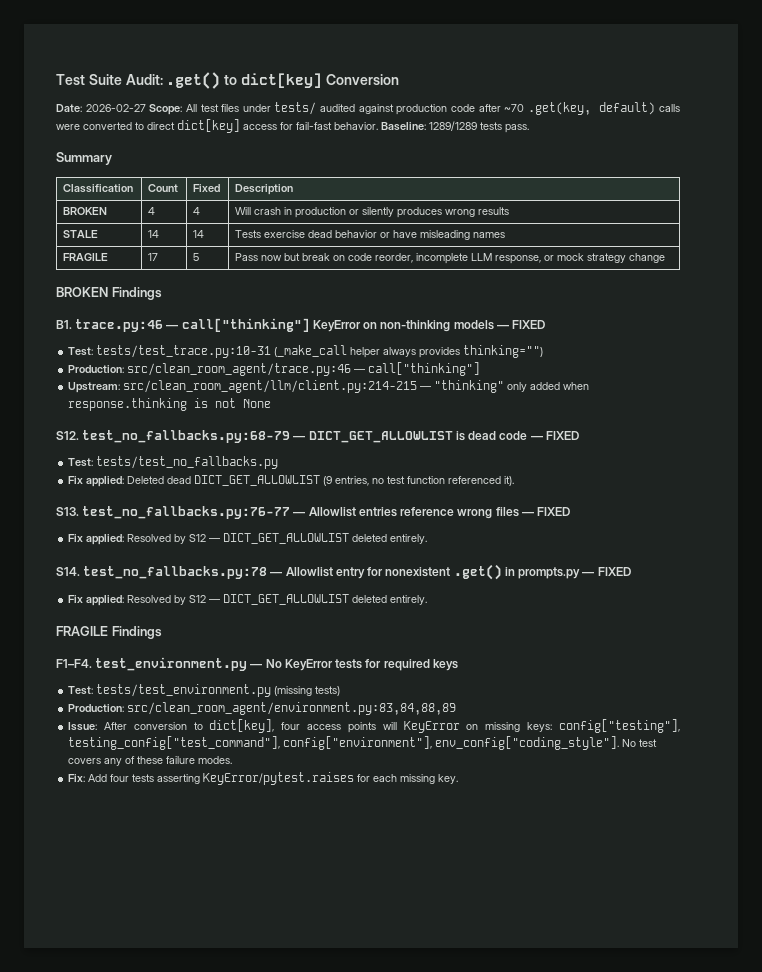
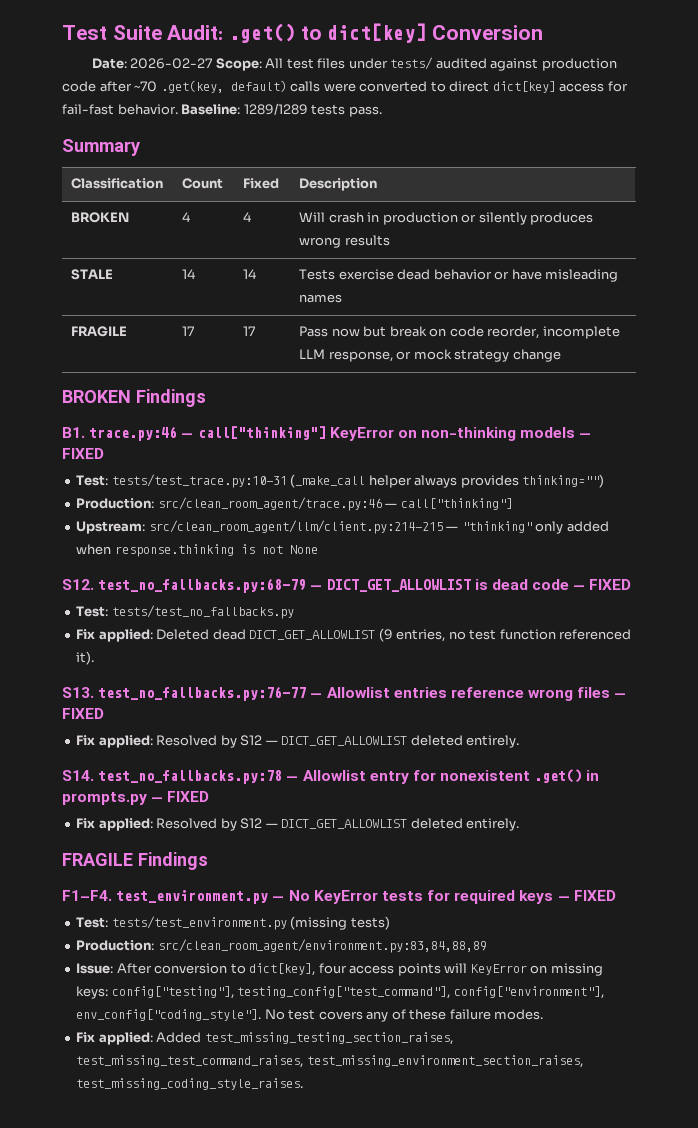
- FRAGILE | 17 | 5 | Pass now but break on code reorder, incomplete LLM response, or mock strategy change
+ FRAGILE | 17 | 17 | Pass now but break on code reorder, incomplete LLM response, or mock strategy change
- F1–F4. test_environment.py — No KeyError tests for required keys
+ F1–F4. test_environment.py — No KeyError tests for required keys — FIXED
- Fix: Add four tests asserting KeyError/pytest.raises for each missing key.
+ Fix applied: Added test_missing_testing_section_raises, test_missing_test_command_raises, test_missing_environment_section_raises, test_missing_coding_style_raises.

